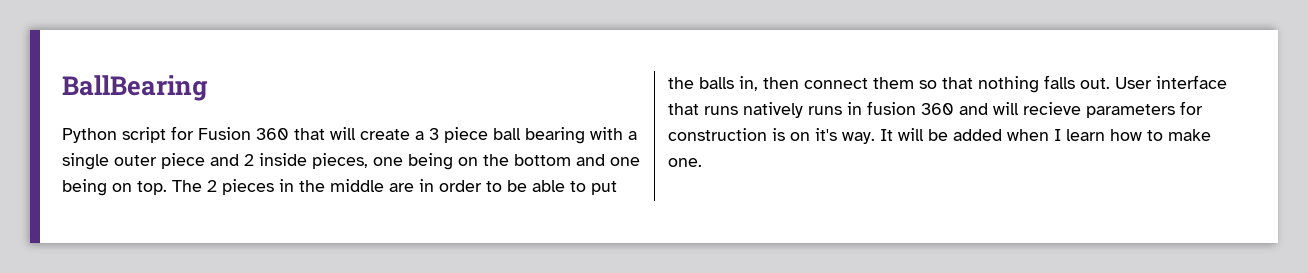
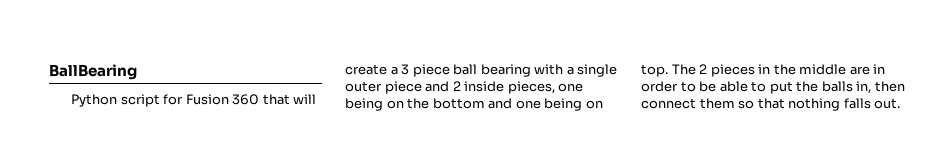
- User interface that runs natively runs in fusion 360 and will recieve parameters for construction is on it's way. It will be added when I learn how to make one.

